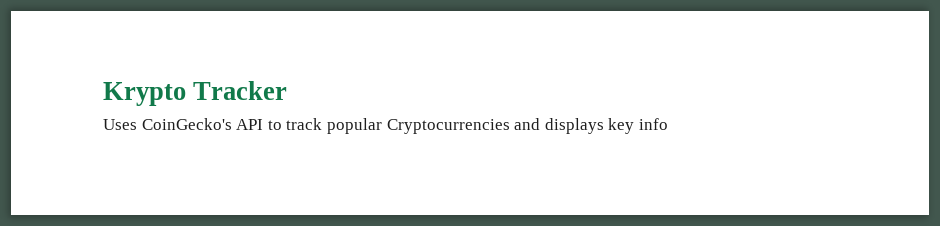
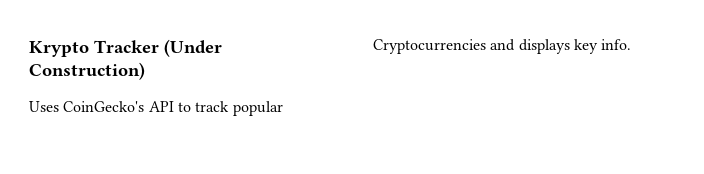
- Krypto Tracker
+ Krypto Tracker (Under Construction)
- Uses CoinGecko's API to track popular Cryptocurrencies and displays key info
+ Uses CoinGecko's API to track popular Cryptocurrencies and displays key info.

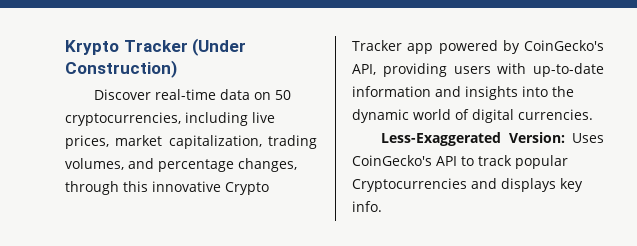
- Uses CoinGecko's API to track popular Cryptocurrencies and displays key info.
+ Discover real-time data on 50 cryptocurrencies, including live prices, market capitalization, trading volumes, and percentage changes, through this innovative Crypto Tracker app powered by CoinGecko's API, providing users with up-to-date information and insights into the dynamic world of digital currencies.
+ Less-Exaggerated Version: Uses CoinGecko's API to track popular Cryptocurrencies and displays key info.

